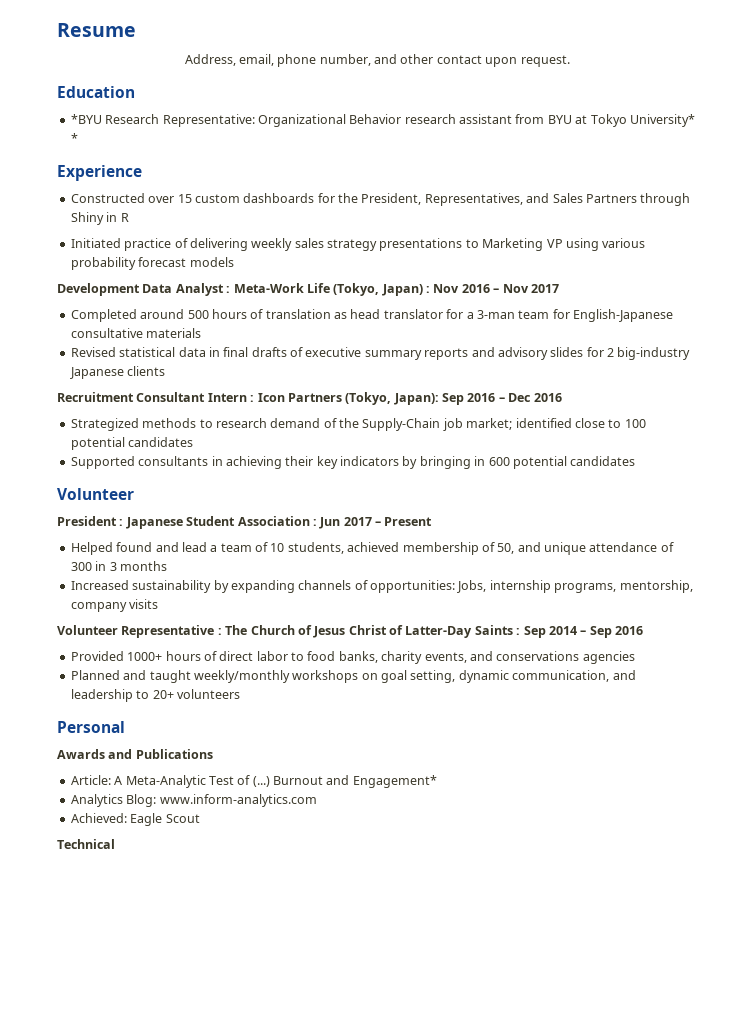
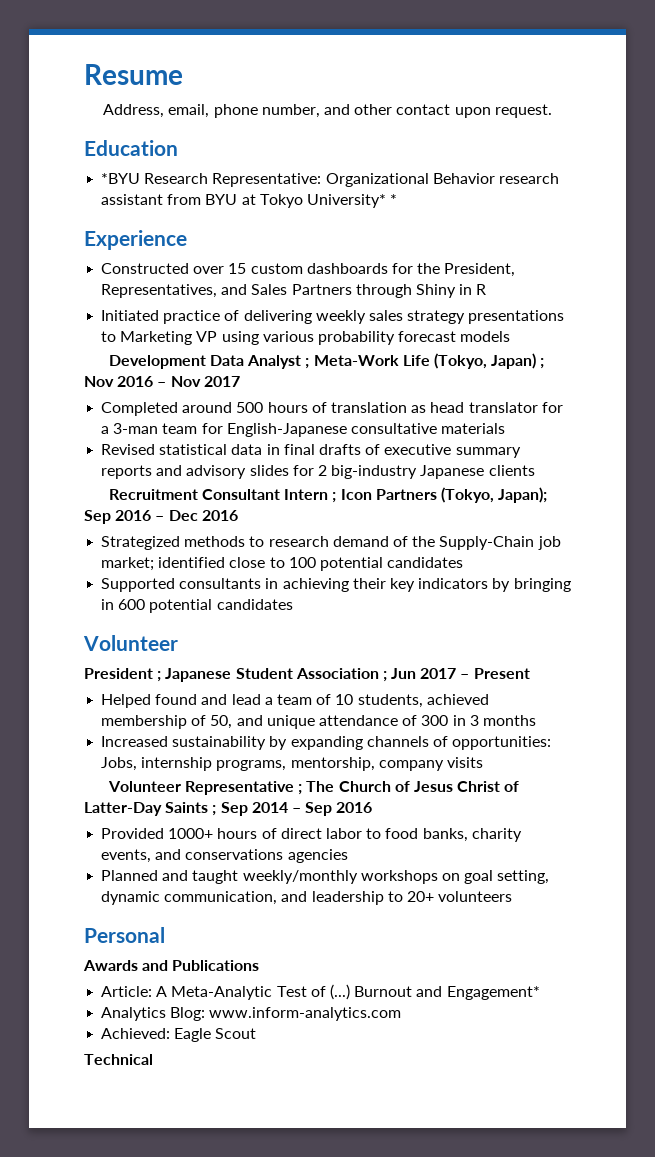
- Development Data Analyst : Meta-Work Life (Tokyo, Japan) : Nov 2016 – Nov 2017
+ Development Data Analyst ; Meta-Work Life (Tokyo, Japan) ; Nov 2016 – Nov 2017
- Recruitment Consultant Intern : Icon Partners (Tokyo, Japan): Sep 2016 – Dec 2016
+ Recruitment Consultant Intern ; Icon Partners (Tokyo, Japan); Sep 2016 – Dec 2016
- President : Japanese Student Association : Jun 2017 – Present
+ President ; Japanese Student Association ; Jun 2017 – Present
- Volunteer Representative : The Church of Jesus Christ of Latter-Day Saints : Sep 2014 – Sep 2016
+ Volunteer Representative ; The Church of Jesus Christ of Latter-Day Saints ; Sep 2014 – Sep 2016

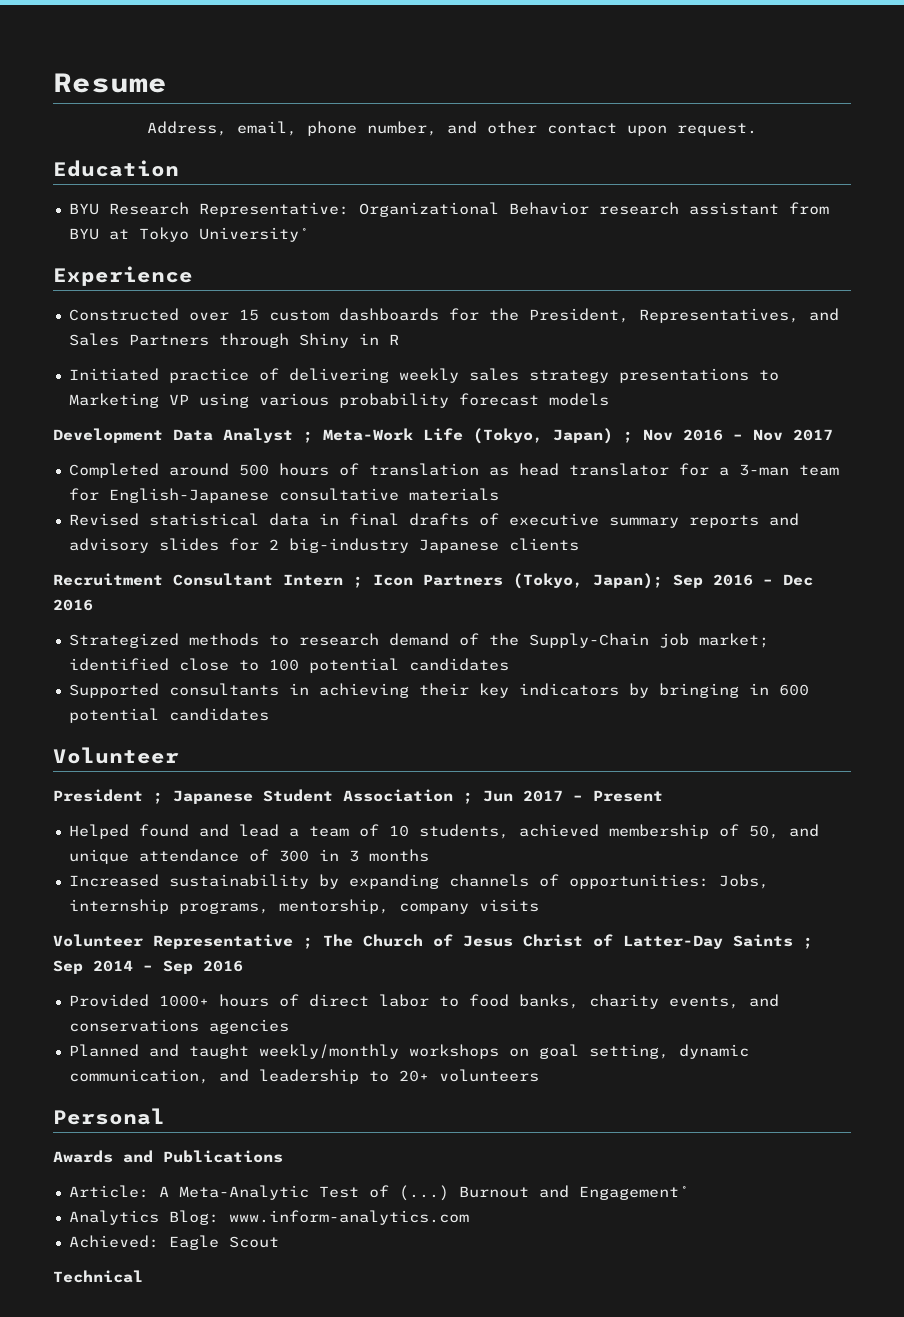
- *BYU Research Representative: Organizational Behavior research assistant from BYU at Tokyo University* *
+ BYU Research Representative: Organizational Behavior research assistant from BYU at Tokyo University˚
- Burnout and Engagement*
+ Burnout and Engagement˚

